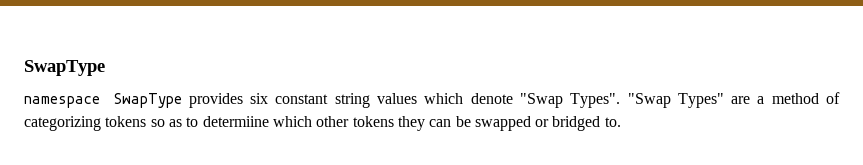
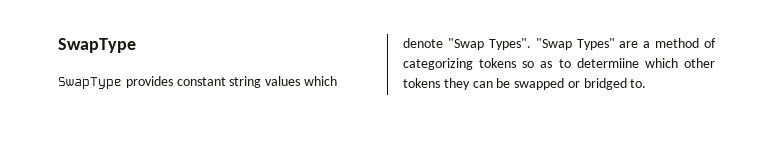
- namespace SwapType provides six constant string values which denote "Swap Types".
+ SwapType provides constant string values which denote "Swap Types".

